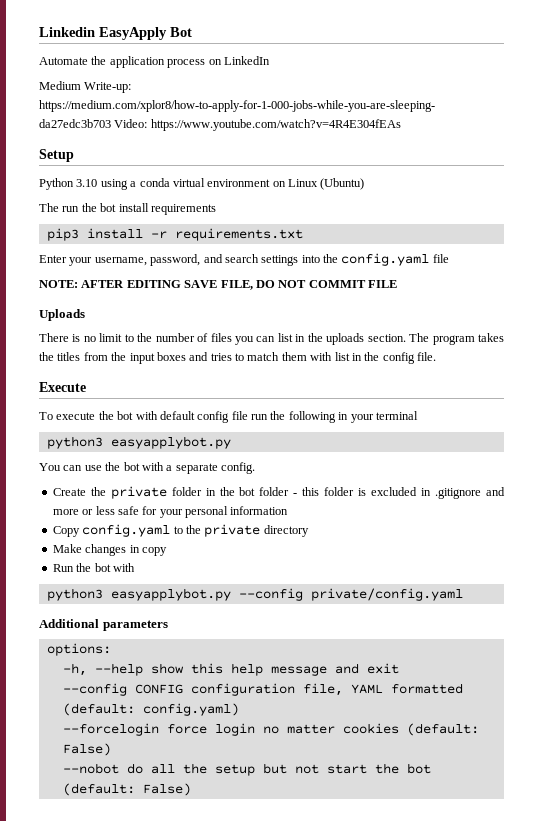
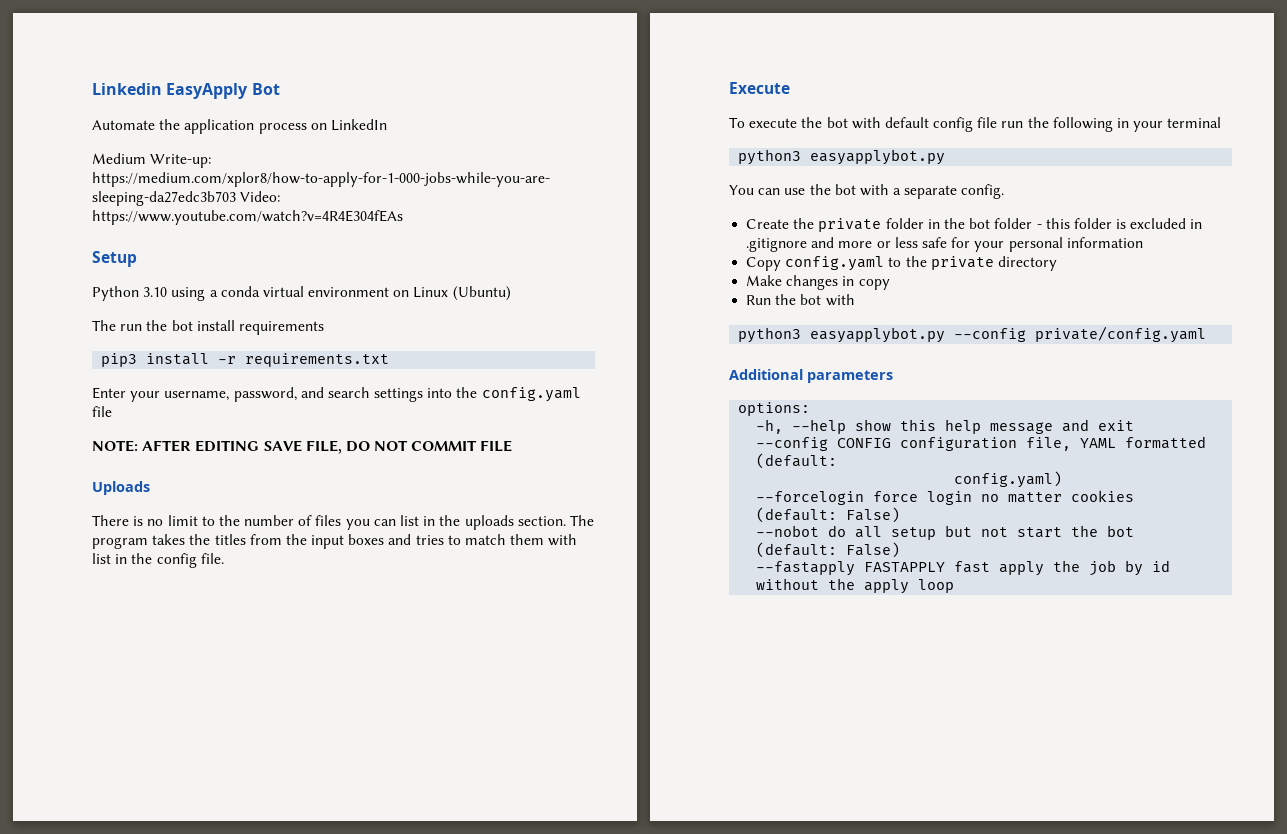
- --config CONFIG configuration file, YAML formatted (default: config.yaml)
+ --config CONFIG configuration file, YAML formatted (default:
+ config.yaml)
- --nobot do all the setup but not start the bot (default: False)
+ --nobot do all setup but not start the bot (default: False)
+ --fastapply FASTAPPLY fast apply the job by id without the apply loop

